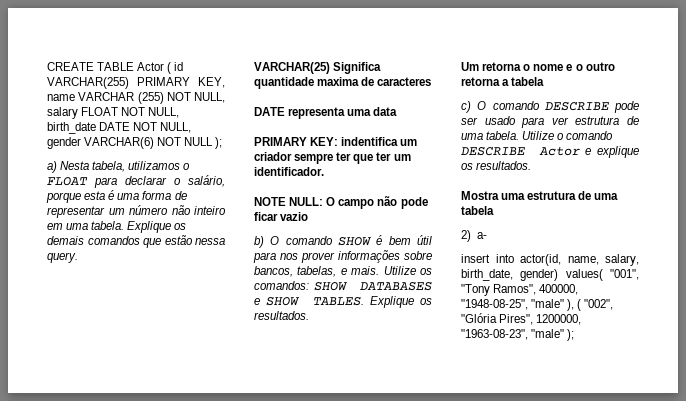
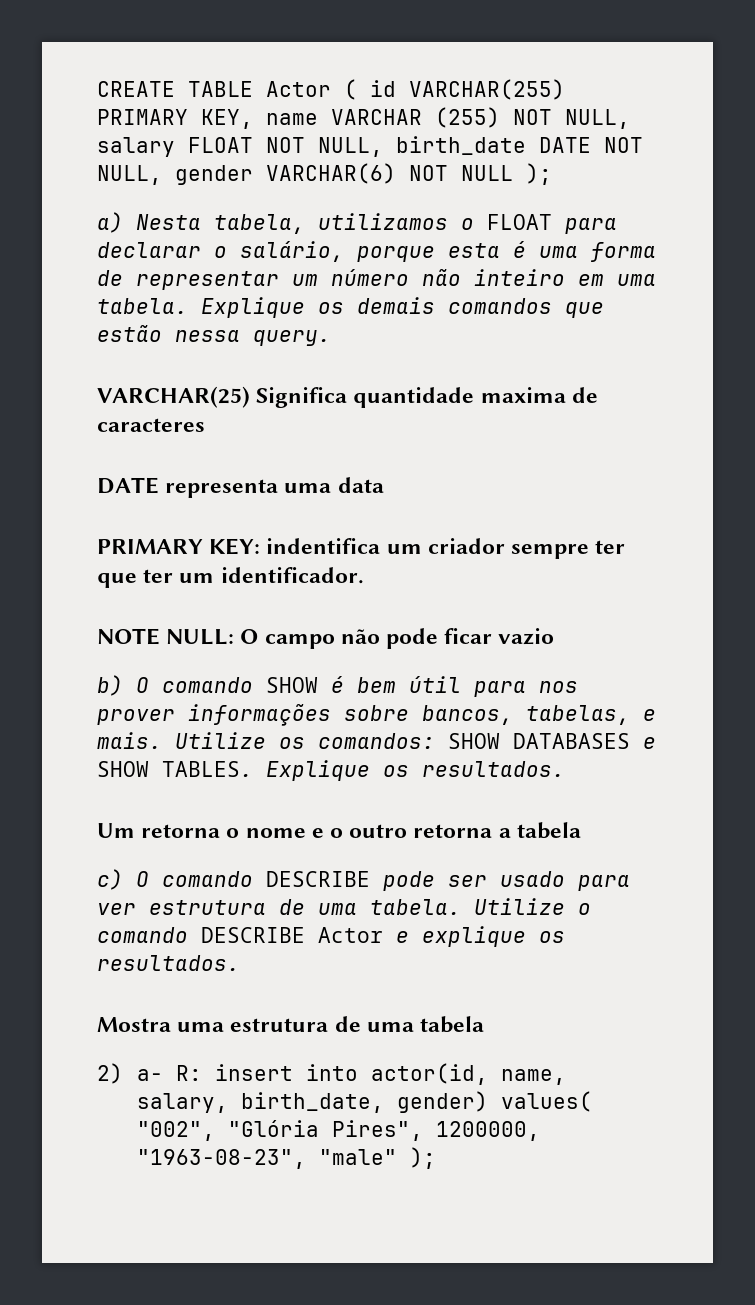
- 2) a-
- insert into actor(id, name, salary, birth_date, gender) values( "001", "Tony Ramos", 400000, "1948-08-25", "male" ), ( "002", "Glória Pires", 1200000, "1963-08-23", "male" );
+ 2) a- R: insert into actor(id, name, salary, birth_date, gender) values( "002", "Glória Pires", 1200000, "1963-08-23", "male" );

